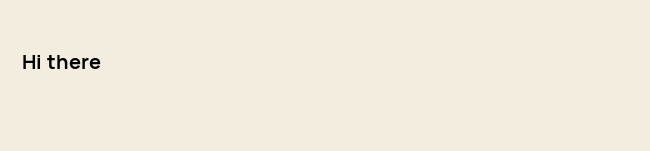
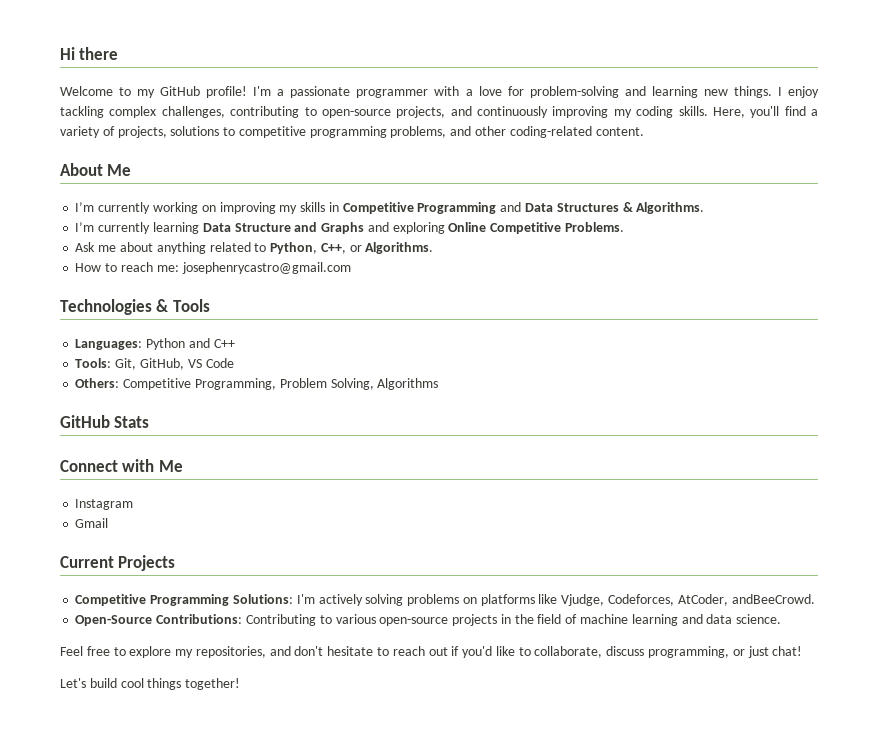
+ Welcome to my GitHub profile! I'm a passionate programmer with a love for problem-solving and learning new things. I enjoy tackling complex challenges, contributing to open-source projects, and continuously improving my coding skills. Here, you'll find a variety of projects, solutions to competitive programming problems, and other coding-related content.
+ About Me
+ I’m currently working on improving my skills in Competitive Programming and Data Structures & Algorithms.
+ I’m currently learning Data Structure and Graphs and exploring Online Competitive Problems.
+ Ask me about anything related to Python, C++, or Algorithms.
+ How to reach me: josephenrycastro@gmail.com
+ Technologies & Tools
+ Languages: Python and C++
+ Tools: Git, GitHub, VS Code
+ Others: Competitive Programming, Problem Solving, Algorithms
+ GitHub Stats
+ Connect with Me
+ Instagram
+ Gmail
+ Current Projects
+ Competitive Programming Solutions: I'm actively solving problems on platforms like Vjudge, Codeforces, AtCoder, andBeeCrowd.
+ Open-Source Contributions: Contributing to various open-source projects in the field of machine learning and data science.
+ Feel free to explore my repositories, and don't hesitate to reach out if you'd like to collaborate, discuss programming, or just chat!
+ Let's build cool things together!

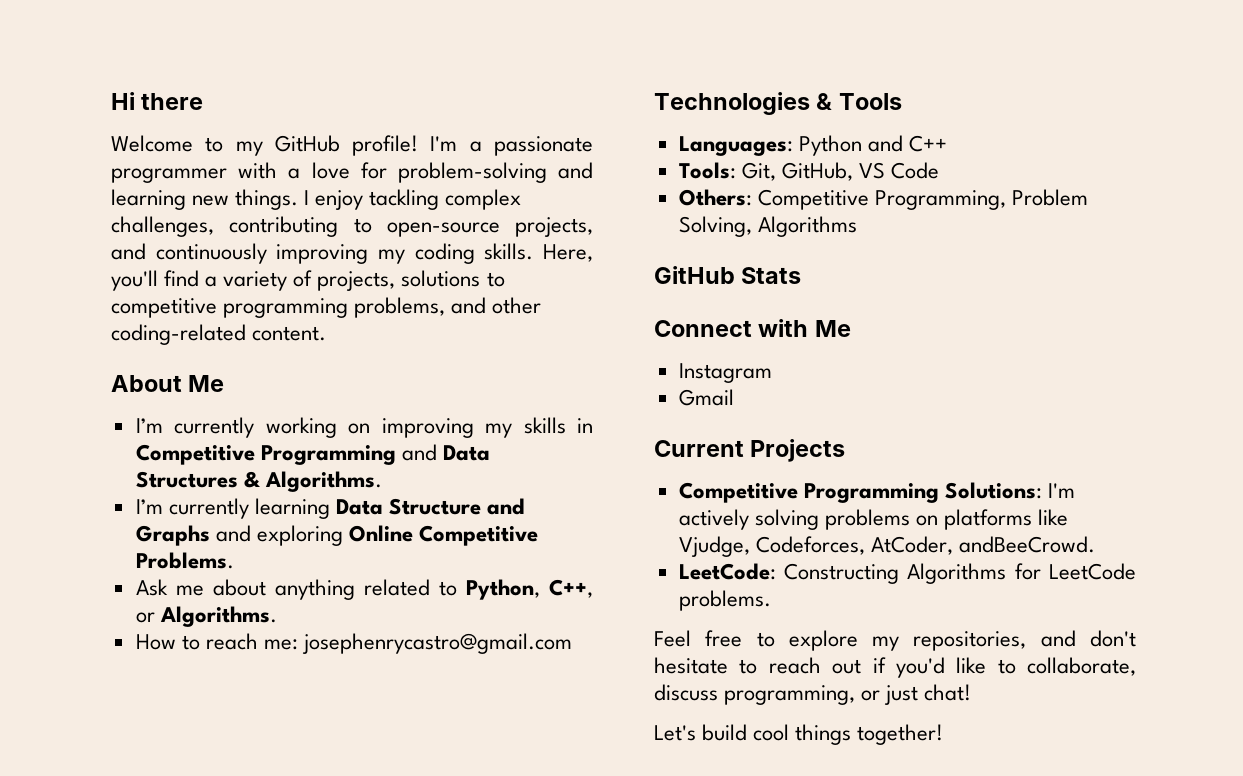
- Open-Source Contributions: Contributing to various open-source projects in the field of machine learning and data science.
+ LeetCode: Constructing Algorithms for LeetCode problems.

